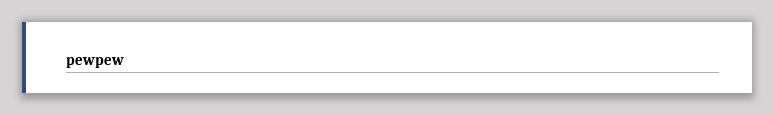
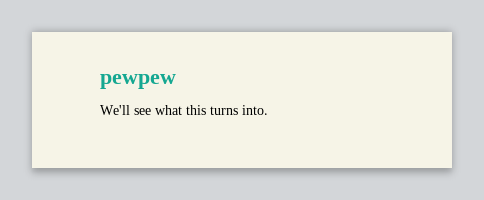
+ We'll see what this turns into.

